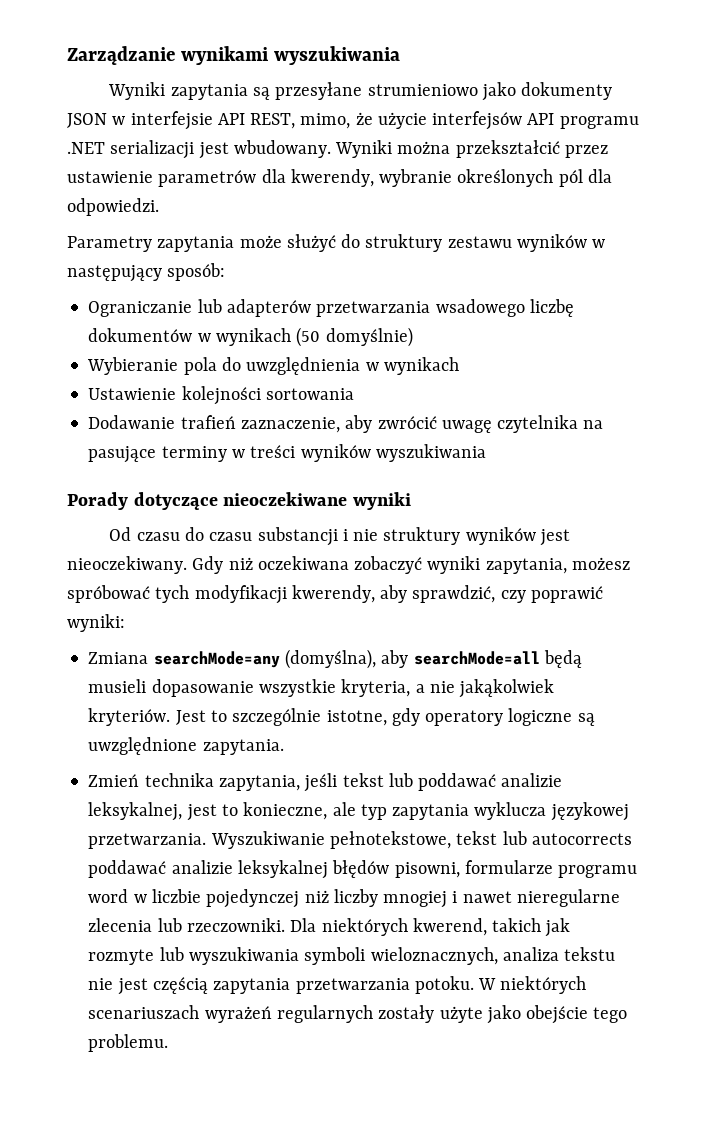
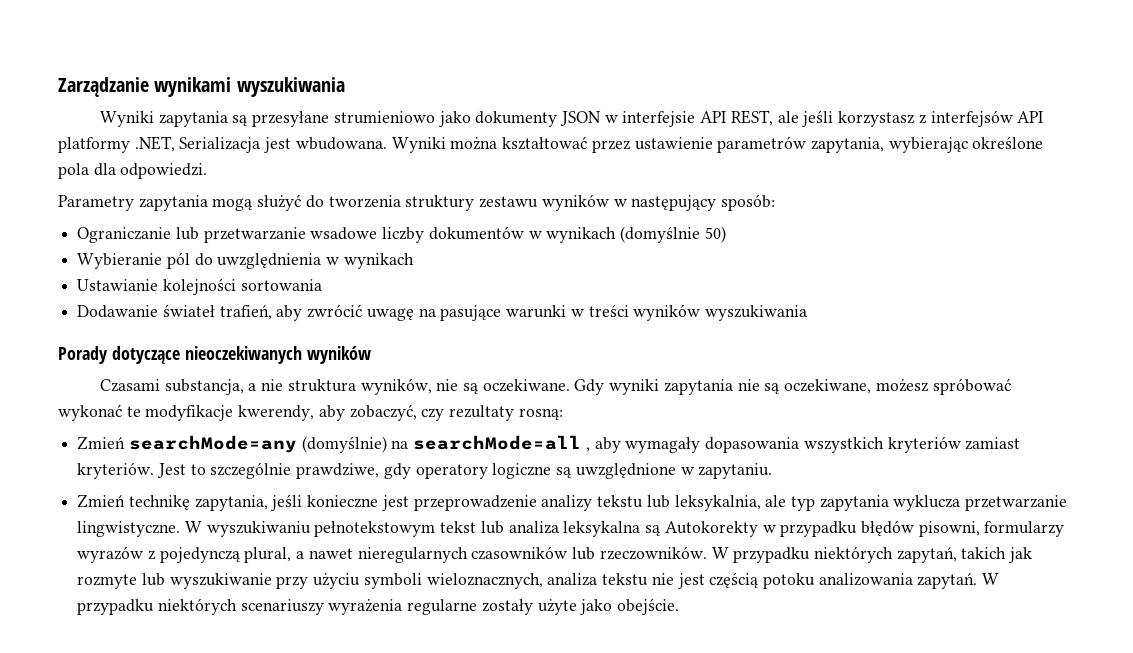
- Wyniki zapytania są przesyłane strumieniowo jako dokumenty JSON w interfejsie API REST, mimo, że użycie interfejsów API programu .NET serializacji jest wbudowany.
+ Wyniki zapytania są przesyłane strumieniowo jako dokumenty JSON w interfejsie API REST, ale jeśli korzystasz z interfejsów API platformy .NET, Serializacja jest wbudowana.
- Wyniki można przekształcić przez ustawienie parametrów dla kwerendy, wybranie określonych pól dla odpowiedzi.
+ Wyniki można kształtować przez ustawienie parametrów zapytania, wybierając określone pola dla odpowiedzi.
- Parametry zapytania może służyć do struktury zestawu wyników w następujący sposób:
+ Parametry zapytania mogą służyć do tworzenia struktury zestawu wyników w następujący sposób:
- Ograniczanie lub adapterów przetwarzania wsadowego liczbę dokumentów w wynikach (50 domyślnie)
+ Ograniczanie lub przetwarzanie wsadowe liczby dokumentów w wynikach (domyślnie 50)
- Wybieranie pola do uwzględnienia w wynikach
+ Wybieranie pól do uwzględnienia w wynikach
- Ustawienie kolejności sortowania
+ Ustawianie kolejności sortowania
- Dodawanie trafień zaznaczenie, aby zwrócić uwagę czytelnika na pasujące terminy w treści wyników wyszukiwania
+ Dodawanie świateł trafień, aby zwrócić uwagę na pasujące warunki w treści wyników wyszukiwania
- Porady dotyczące nieoczekiwane wyniki
- Od czasu do czasu substancji i nie struktury wyników jest nieoczekiwany. Gdy niż oczekiwana zobaczyć wyniki zapytania, możesz spróbować tych modyfikacji kwerendy, aby sprawdzić, czy poprawić wyniki:
- Zmiana searchMode=any (domyślna), aby searchMode=all będą musieli dopasowanie wszystkie kryteria, a nie jakąkolwiek kryteriów.
+ Porady dotyczące nieoczekiwanych wyników
+ Czasami substancja, a nie struktura wyników, nie są oczekiwane. Gdy wyniki zapytania nie są oczekiwane, możesz spróbować wykonać te modyfikacje kwerendy, aby zobaczyć, czy rezultaty rosną:
+ Zmień searchMode=any (domyślnie) na searchMode=all , aby wymagały dopasowania wszystkich kryteriów zamiast kryteriów.
- Jest to szczególnie istotne, gdy operatory logiczne są uwzględnione zapytania.
- Zmień technika zapytania, jeśli tekst lub poddawać analizie leksykalnej, jest to konieczne, ale typ zapytania wyklucza językowej przetwarzania. Wyszukiwanie pełnotekstowe, tekst lub autocorrects poddawać analizie leksykalnej błędów pisowni, formularze programu word w liczbie pojedynczej niż liczby mnogiej i nawet nieregularne zlecenia lub rzeczowniki. Dla niektórych kwerend, takich jak rozmyte lub wyszukiwania symboli wieloznacznych, analiza tekstu nie jest częścią zapytania przetwarzania potoku. W niektórych scenariuszach wyrażeń regularnych zostały użyte jako obejście tego problemu.
+ Jest to szczególnie prawdziwe, gdy operatory logiczne są uwzględnione w zapytaniu.
+ Zmień technikę zapytania, jeśli konieczne jest przeprowadzenie analizy tekstu lub leksykalnia, ale typ zapytania wyklucza przetwarzanie lingwistyczne. W wyszukiwaniu pełnotekstowym tekst lub analiza leksykalna są Autokorekty w przypadku błędów pisowni, formularzy wyrazów z pojedynczą plural, a nawet nieregularnych czasowników lub rzeczowników. W przypadku niektórych zapytań, takich jak rozmyte lub wyszukiwanie przy użyciu symboli wieloznacznych, analiza tekstu nie jest częścią potoku analizowania zapytań. W przypadku niektórych scenariuszy wyrażenia regularne zostały użyte jako obejście.

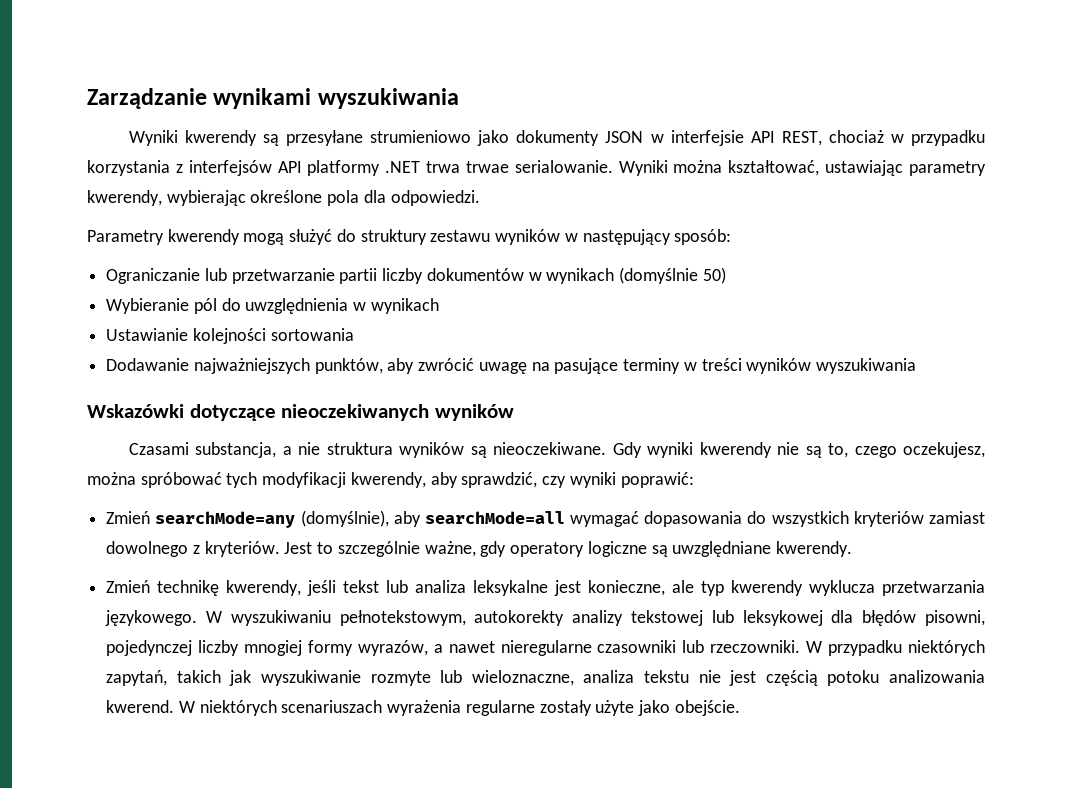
- Wyniki zapytania są przesyłane strumieniowo jako dokumenty JSON w interfejsie API REST, ale jeśli korzystasz z interfejsów API platformy .NET, Serializacja jest wbudowana. Wyniki można kształtować przez ustawienie parametrów zapytania, wybierając określone pola dla odpowiedzi.
+ Wyniki kwerendy są przesyłane strumieniowo jako dokumenty JSON w interfejsie API REST, chociaż w przypadku korzystania z interfejsów API platformy .NET trwa trwae serialowanie. Wyniki można kształtować, ustawiając parametry kwerendy, wybierając określone pola dla odpowiedzi.
- Parametry zapytania mogą służyć do tworzenia struktury zestawu wyników w następujący sposób:
+ Parametry kwerendy mogą służyć do struktury zestawu wyników w następujący sposób:
- Ograniczanie lub przetwarzanie wsadowe liczby dokumentów w wynikach (domyślnie 50)
+ Ograniczanie lub przetwarzanie partii liczby dokumentów w wynikach (domyślnie 50)
- Dodawanie świateł trafień, aby zwrócić uwagę na pasujące warunki w treści wyników wyszukiwania
+ Dodawanie najważniejszych punktów, aby zwrócić uwagę na pasujące terminy w treści wyników wyszukiwania
- Porady dotyczące nieoczekiwanych wyników
+ Wskazówki dotyczące nieoczekiwanych wyników
- Czasami substancja, a nie struktura wyników, nie są oczekiwane. Gdy wyniki zapytania nie są oczekiwane, możesz spróbować wykonać te modyfikacje kwerendy, aby zobaczyć, czy rezultaty rosną:
- Zmień searchMode=any (domyślnie) na searchMode=all , aby wymagały dopasowania wszystkich kryteriów zamiast kryteriów.
+ Czasami substancja, a nie struktura wyników są nieoczekiwane. Gdy wyniki kwerendy nie są to, czego oczekujesz, można spróbować tych modyfikacji kwerendy, aby sprawdzić, czy wyniki poprawić:
+ Zmień searchMode=any (domyślnie), aby searchMode=all wymagać dopasowania do wszystkich kryteriów zamiast dowolnego z kryteriów.
- Jest to szczególnie prawdziwe, gdy operatory logiczne są uwzględnione w zapytaniu.
+ Jest to szczególnie ważne, gdy operatory logiczne są uwzględniane kwerendy.
- Zmień technikę zapytania, jeśli konieczne jest przeprowadzenie analizy tekstu lub leksykalnia, ale typ zapytania wyklucza przetwarzanie lingwistyczne. W wyszukiwaniu pełnotekstowym tekst lub analiza leksykalna są Autokorekty w przypadku błędów pisowni, formularzy wyrazów z pojedynczą plural, a nawet nieregularnych czasowników lub rzeczowników.
+ Zmień technikę kwerendy, jeśli tekst lub analiza leksykalne jest konieczne, ale typ kwerendy wyklucza przetwarzania językowego. W wyszukiwaniu pełnotekstowym, autokorekty analizy tekstowej lub leksykowej dla błędów pisowni, pojedynczej liczby mnogiej formy wyrazów, a nawet nieregularne czasowniki lub rzeczowniki.
- W przypadku niektórych zapytań, takich jak rozmyte lub wyszukiwanie przy użyciu symboli wieloznacznych, analiza tekstu nie jest częścią potoku analizowania zapytań. W przypadku niektórych scenariuszy wyrażenia regularne zostały użyte jako obejście.
+ W przypadku niektórych zapytań, takich jak wyszukiwanie rozmyte lub wieloznaczne, analiza tekstu nie jest częścią potoku analizowania kwerend. W niektórych scenariuszach wyrażenia regularne zostały użyte jako obejście.

